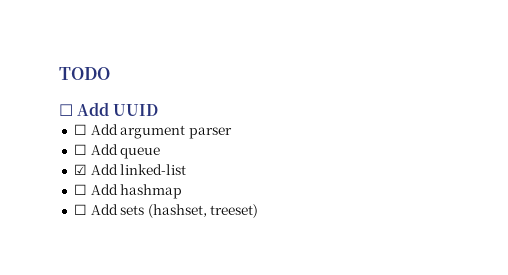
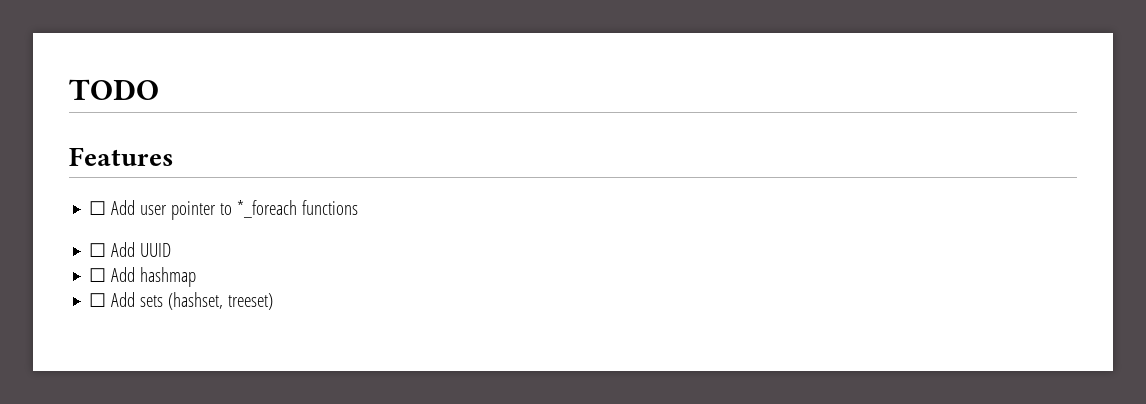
+ Features
+ ☐ Add user pointer to *_foreach functions
  ☐ Add UUID
- ☐ Add argument parser
- ☐ Add queue
- ☑ Add linked-list

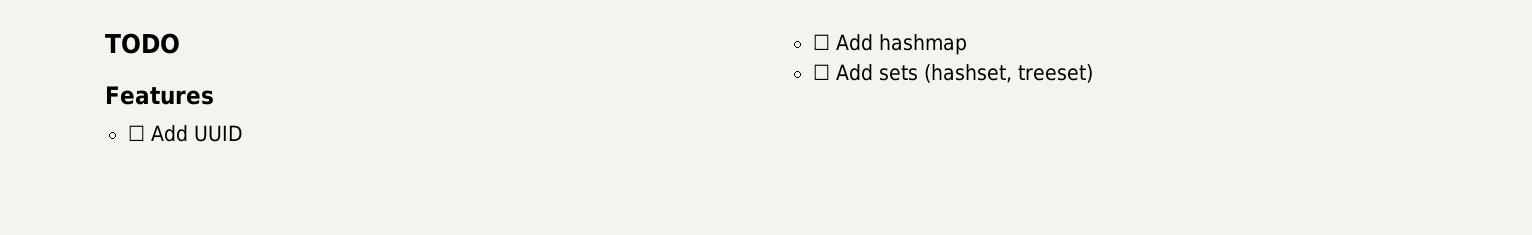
- ☐ Add user pointer to *_foreach functions

